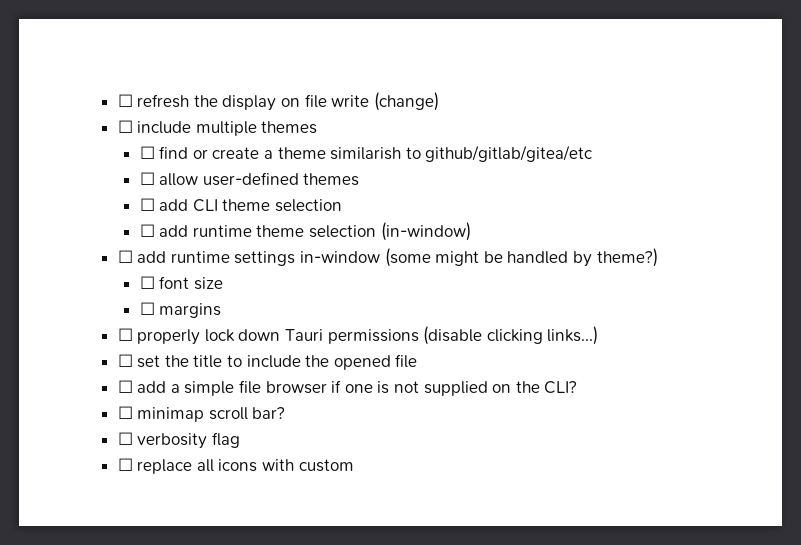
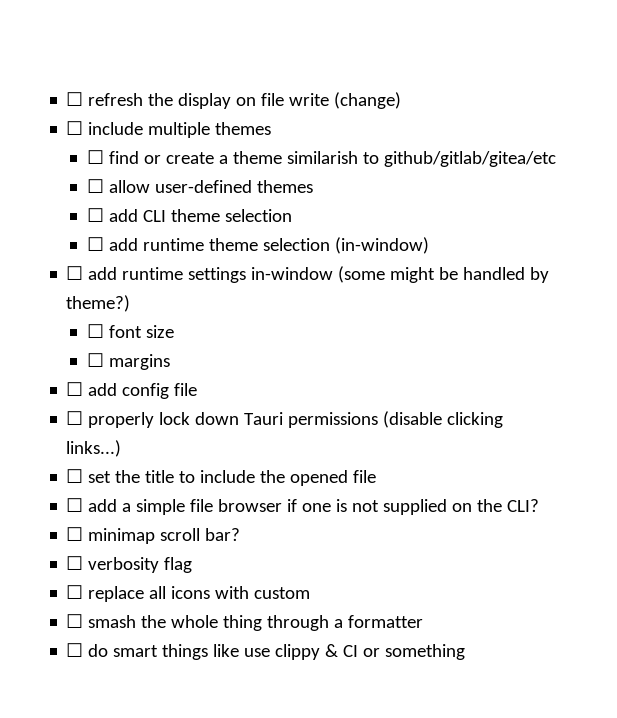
+ ☐ add config file
+ ☐ smash the whole thing through a formatter
+ ☐ do smart things like use clippy & CI or something

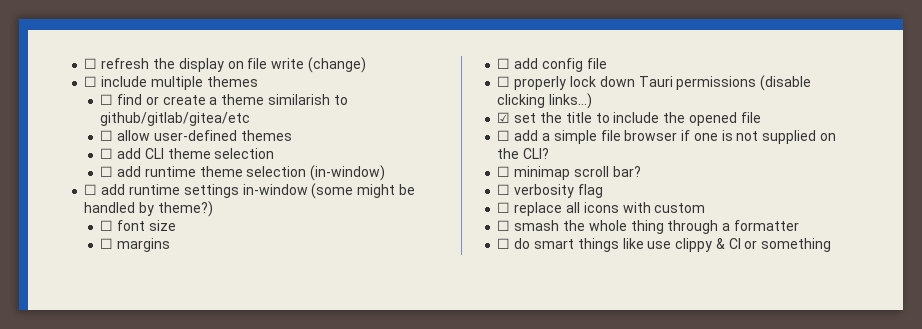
- ☐ set the title to include the opened file
+ ☑ set the title to include the opened file

